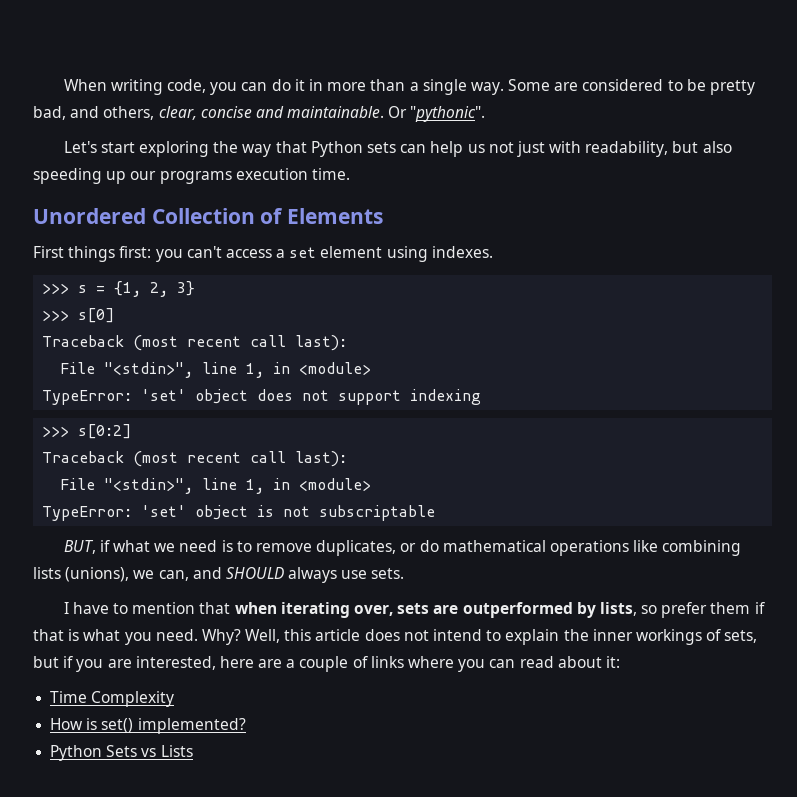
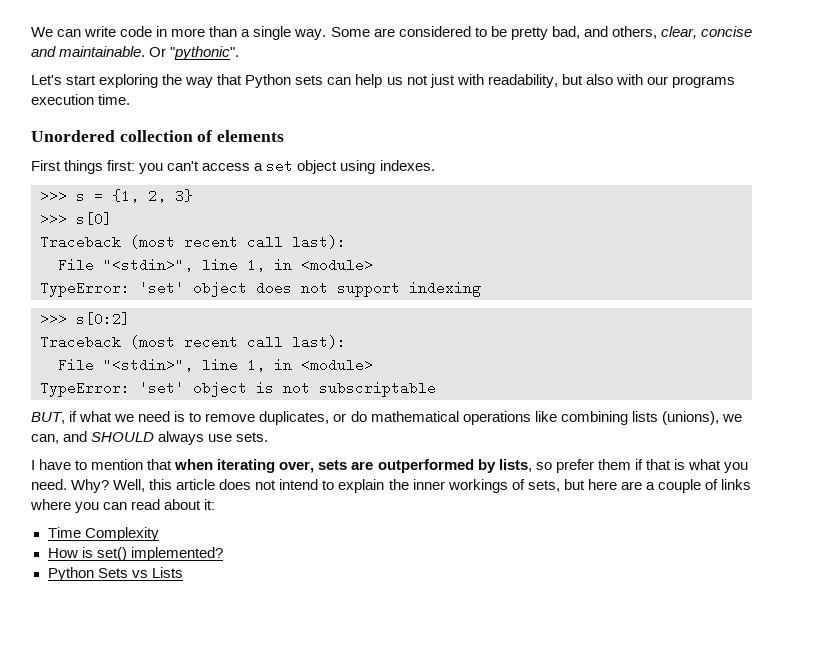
- When writing code, you can do it in more than a single way.
+ We can write code in more than a single way.
- Let's start exploring the way that Python sets can help us not just with readability, but also speeding up our programs execution time.
+ Let's start exploring the way that Python sets can help us not just with readability, but also with our programs execution time.
- Unordered Collection of Elements
+ Unordered collection of elements
- First things first: you can't access a set element using indexes.
+ First things first: you can't access a set object using indexes.
- Well, this article does not intend to explain the inner workings of sets, but if you are interested, here are a couple of links where you can read about it:
+ Well, this article does not intend to explain the inner workings of sets, but here are a couple of links where you can read about it:

